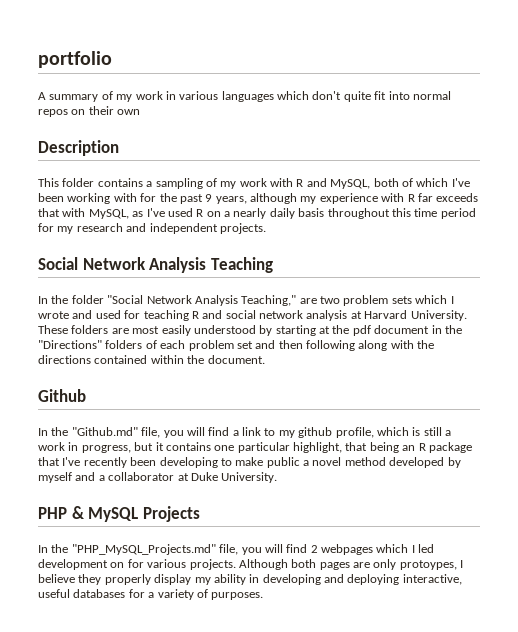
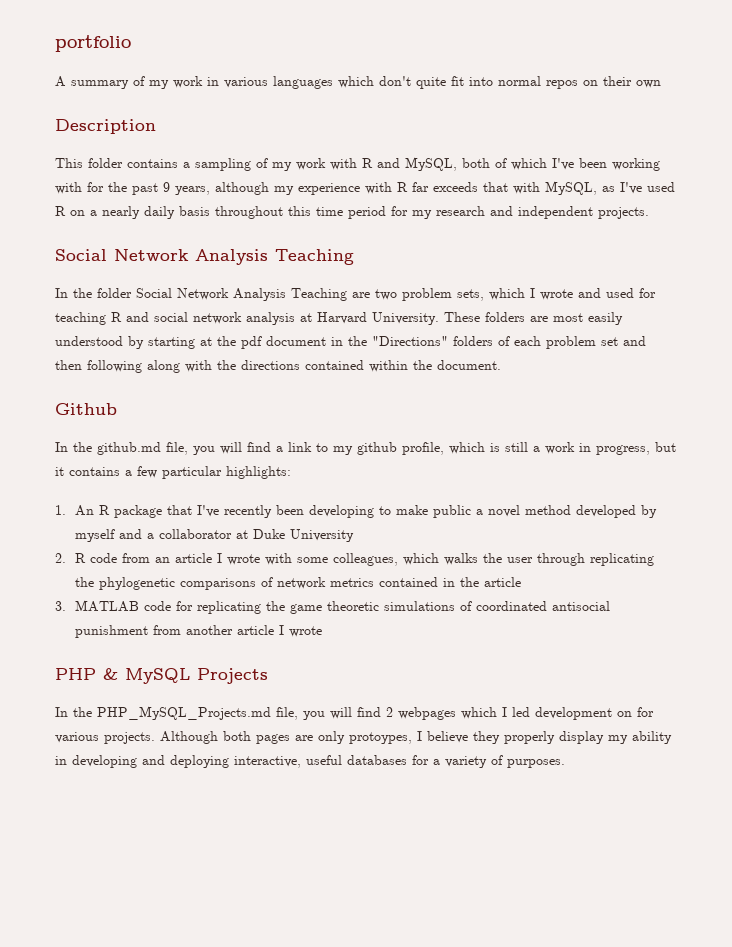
- In the folder "Social Network Analysis Teaching," are two problem sets which I wrote and used for teaching R and social network analysis at Harvard University.
+ In the folder Social Network Analysis Teaching are two problem sets, which I wrote and used for teaching R and social network analysis at Harvard University.
- In the "Github.md" file, you will find a link to my github profile, which is still a work in progress, but it contains one particular highlight, that being an R package that I've recently been developing to make public a novel method developed by myself and a collaborator at Duke University.
+ In the github.md file, you will find a link to my github profile, which is still a work in progress, but it contains a few particular highlights:
+ 1. An R package that I've recently been developing to make public a novel method developed by myself and a collaborator at Duke University
+ 2. R code from an article I wrote with some colleagues, which walks the user through replicating the phylogenetic comparisons of network metrics contained in the article
+ 3. MATLAB code for replicating the game theoretic simulations of coordinated antisocial punishment from another article I wrote
- In the "PHP_MySQL_Projects.md" file, you will find 2 webpages which I led development on for various projects.
+ In the PHP_MySQL_Projects.md file, you will find 2 webpages which I led development on for various projects.

